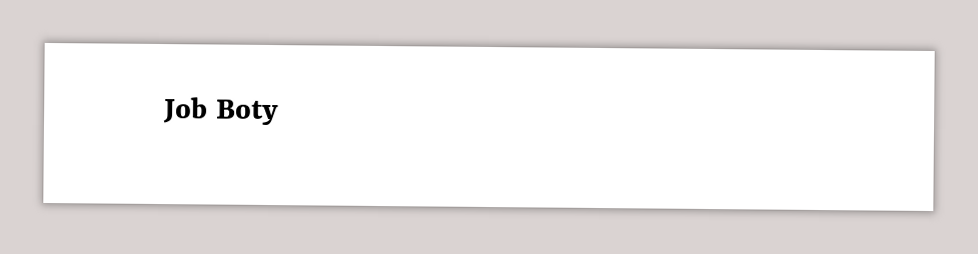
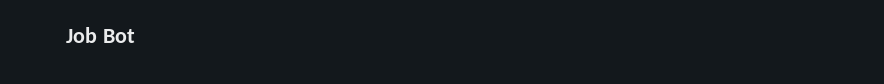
- Job Boty
+ Job Bot

